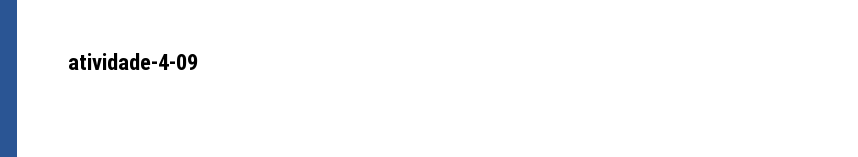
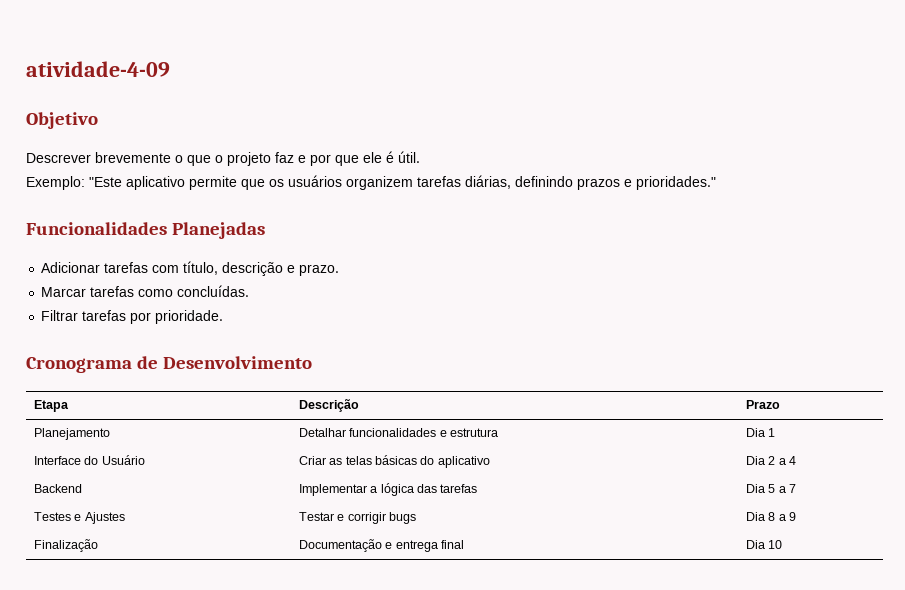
+ Objetivo
+ Descrever brevemente o que o projeto faz e por que ele é útil.
+ Exemplo: "Este aplicativo permite que os usuários organizem tarefas diárias, definindo prazos e prioridades."
+ Funcionalidades Planejadas
+ Adicionar tarefas com título, descrição e prazo.
+ Marcar tarefas como concluídas.
+ Filtrar tarefas por prioridade.
+ Cronograma de Desenvolvimento
+ Etapa | Descrição | Prazo
+ Planejamento | Detalhar funcionalidades e estrutura | Dia 1
+ Interface do Usuário | Criar as telas básicas do aplicativo | Dia 2 a 4
+ Backend | Implementar a lógica das tarefas | Dia 5 a 7
+ Testes e Ajustes | Testar e corrigir bugs | Dia 8 a 9
+ Finalização | Documentação e entrega final | Dia 10

